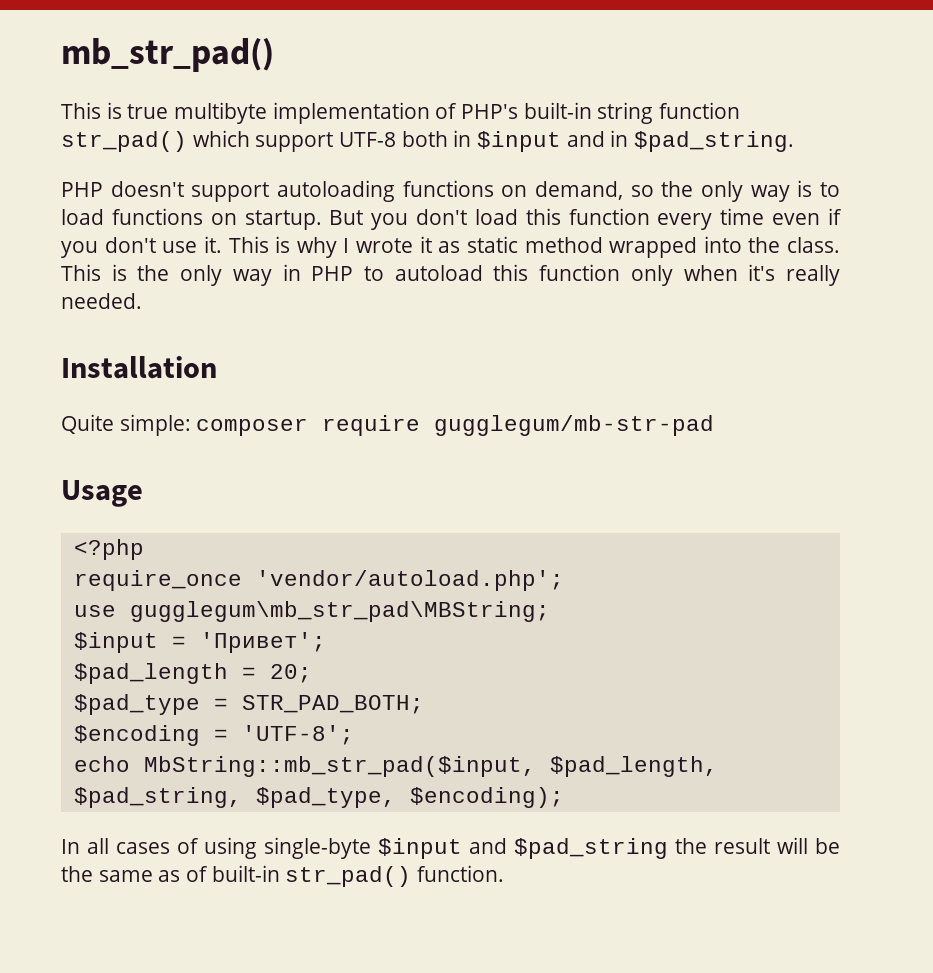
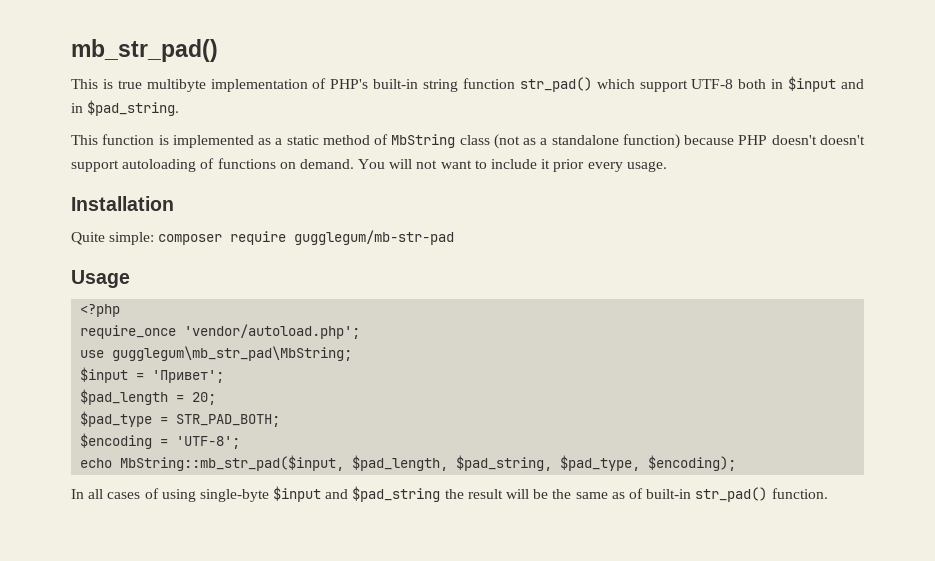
- PHP doesn't support autoloading functions on demand, so the only way is to load functions on startup. But you don't load this function every time even if you don't use it. This is why I wrote it as static method wrapped into the class. This is the only way in PHP to autoload this function only when it's really needed.
+ This function is implemented as a static method of MbString class (not as a standalone function) because PHP doesn't doesn't support autoloading of functions on demand. You will not want to include it prior every usage.
- use gugglegum\mb_str_pad\MBString;
+ use gugglegum\mb_str_pad\MbString;

